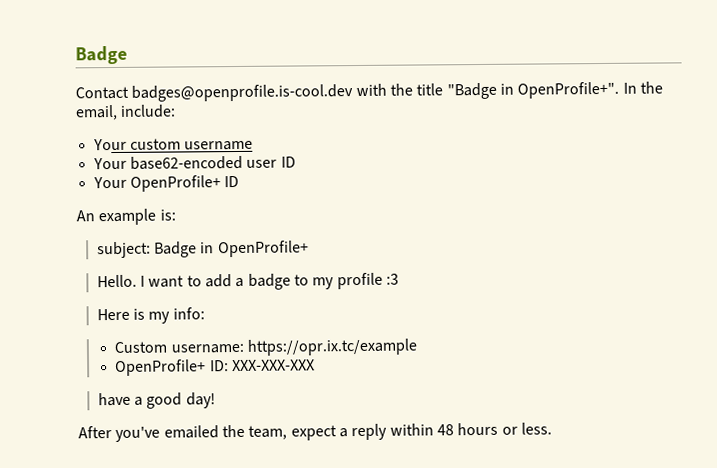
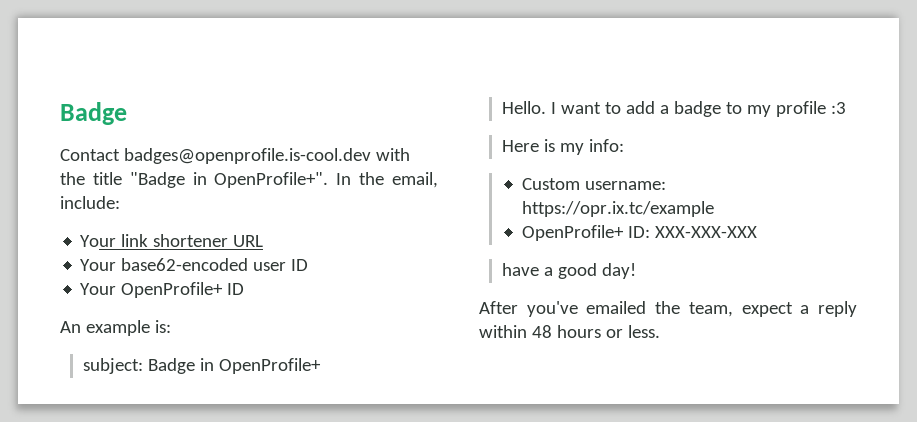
- Your custom username
+ Your link shortener URL

